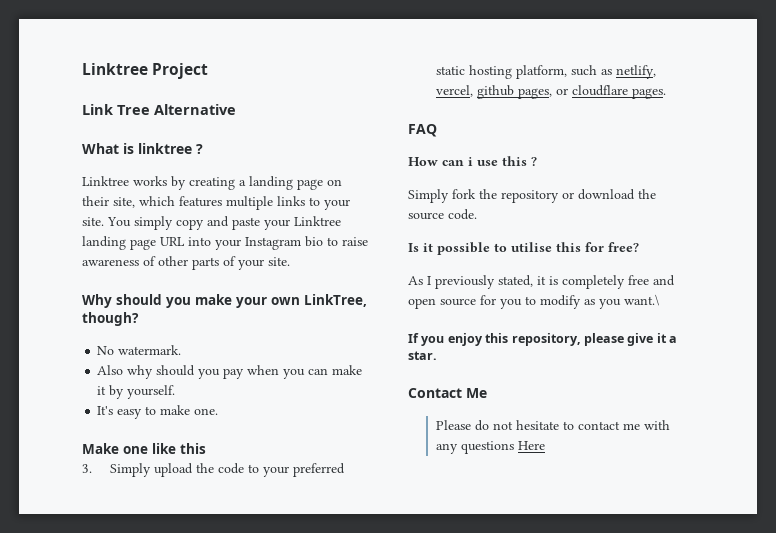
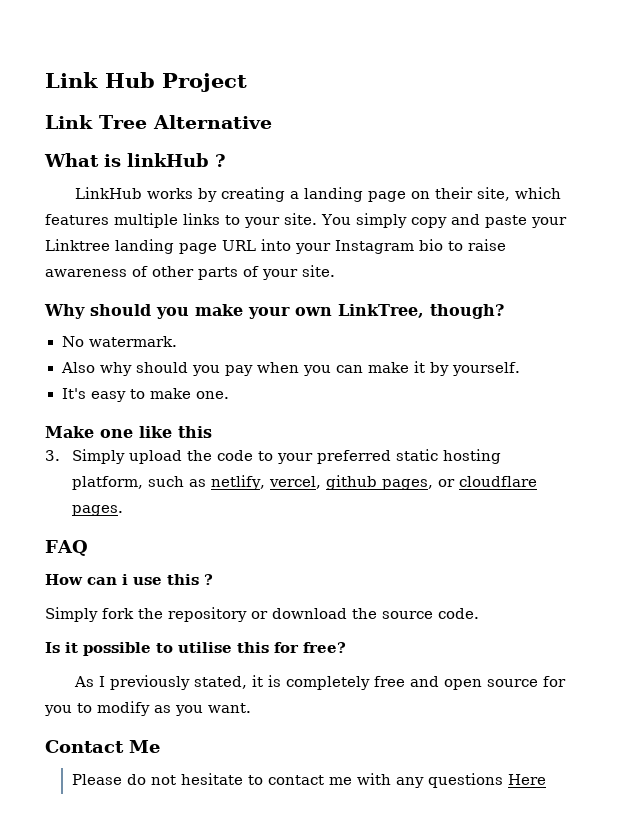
- Linktree Project
+ Link Hub Project
- What is linktree ?
- Linktree works by creating a landing page on their site, which features multiple links to your site.
+ What is linkHub ?
+ LinkHub works by creating a landing page on their site, which features multiple links to your site.
- As I previously stated, it is completely free and open source for you to modify as you want.\
- If you enjoy this repository, please give it a star.
+ As I previously stated, it is completely free and open source for you to modify as you want.

